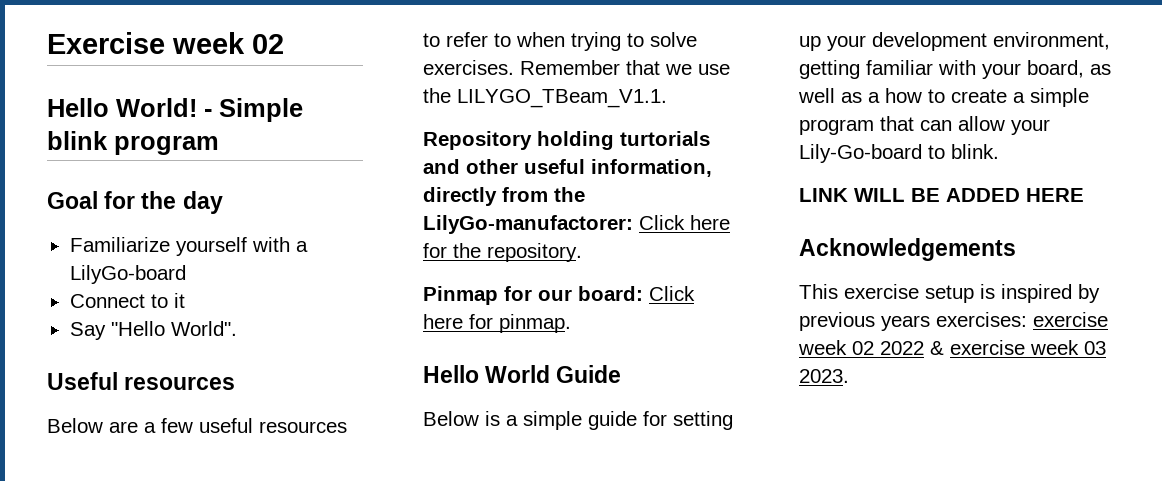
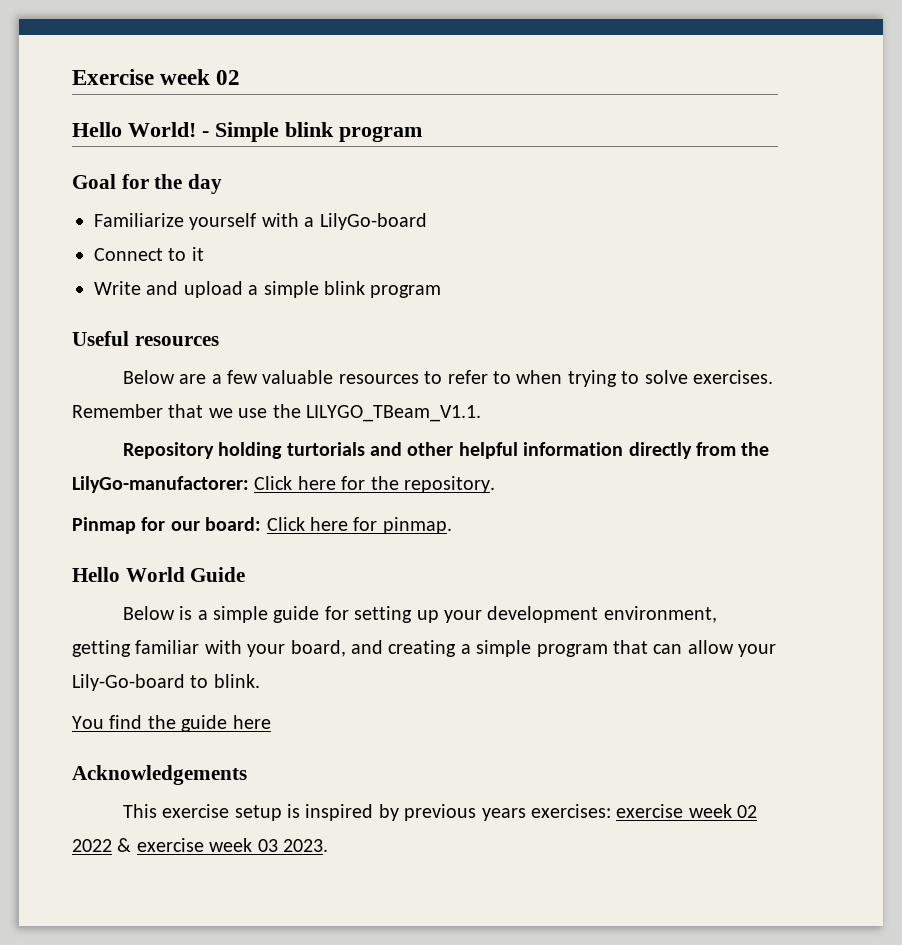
- Say "Hello World".
+ Write and upload a simple blink program
- Below are a few useful resources to refer to when trying to solve exercises.
+ Below are a few valuable resources to refer to when trying to solve exercises.
- Repository holding turtorials and other useful information, directly from the LilyGo-manufactorer: Click here for the repository.
+ Repository holding turtorials and other helpful information directly from the LilyGo-manufactorer: Click here for the repository.
- Below is a simple guide for setting up your development environment, getting familiar with your board, as well as a how to create a simple program that can allow your Lily-Go-board to blink.
+ Below is a simple guide for setting up your development environment, getting familiar with your board, and creating a simple program that can allow your Lily-Go-board to blink.
- LINK WILL BE ADDED HERE
+ You find the guide here

